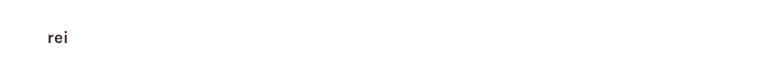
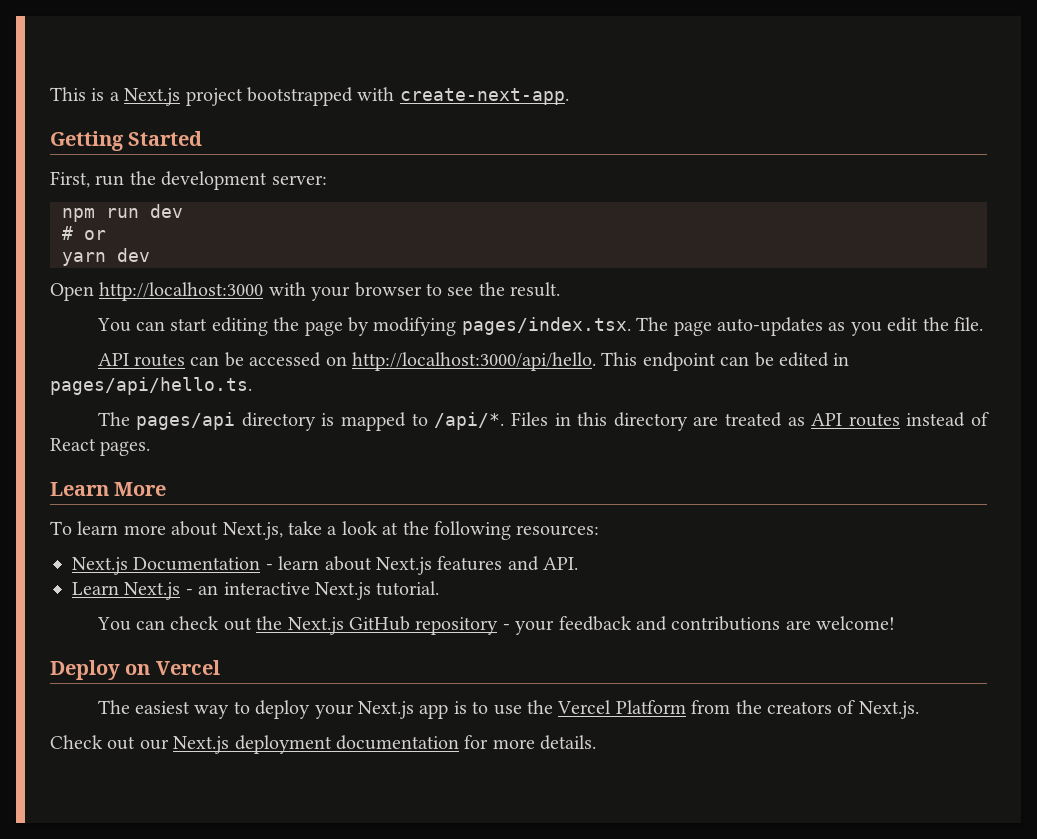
- rei
+ This is a Next.js project bootstrapped with create-next-app.
+ Getting Started
+ First, run the development server:
+ npm run dev
+ # or
+ yarn dev
+ Open http://localhost:3000 with your browser to see the result.
+ You can start editing the page by modifying pages/index.tsx. The page auto-updates as you edit the file.
+ API routes can be accessed on http://localhost:3000/api/hello. This endpoint can be edited in pages/api/hello.ts.
+ The pages/api directory is mapped to /api/*. Files in this directory are treated as API routes instead of React pages.
+ Learn More
+ To learn more about Next.js, take a look at the following resources:
+ Next.js Documentation - learn about Next.js features and API.
+ Learn Next.js - an interactive Next.js tutorial.
+ You can check out the Next.js GitHub repository - your feedback and contributions are welcome!
+ Deploy on Vercel
+ The easiest way to deploy your Next.js app is to use the Vercel Platform from the creators of Next.js.
+ Check out our Next.js deployment documentation for more details.

